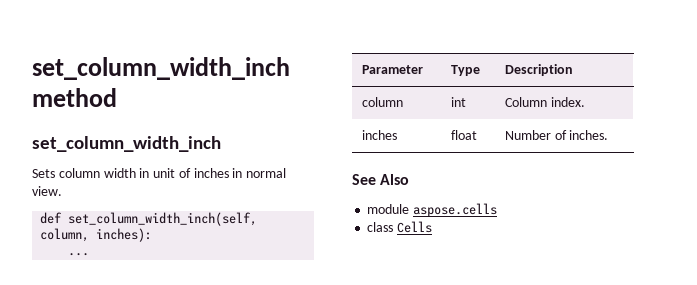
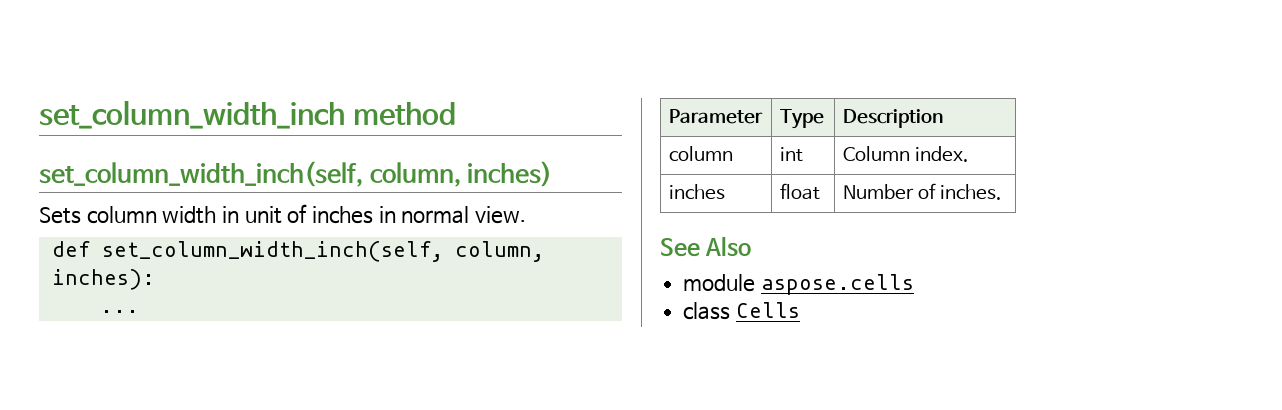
  set_column_width_inch method
- set_column_width_inch
+ set_column_width_inch(self, column, inches)

